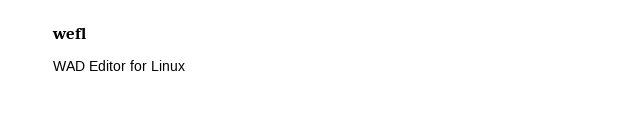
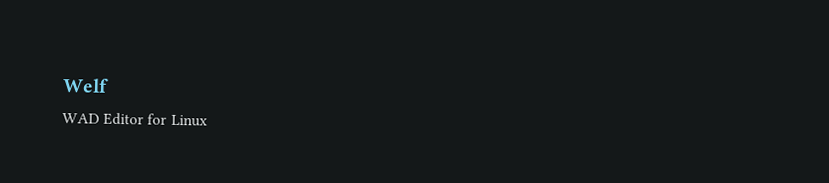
- wefl
+ Welf

